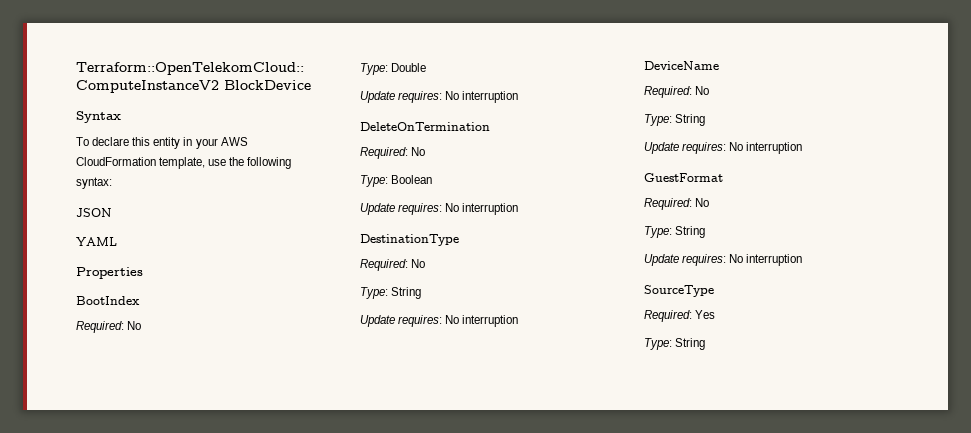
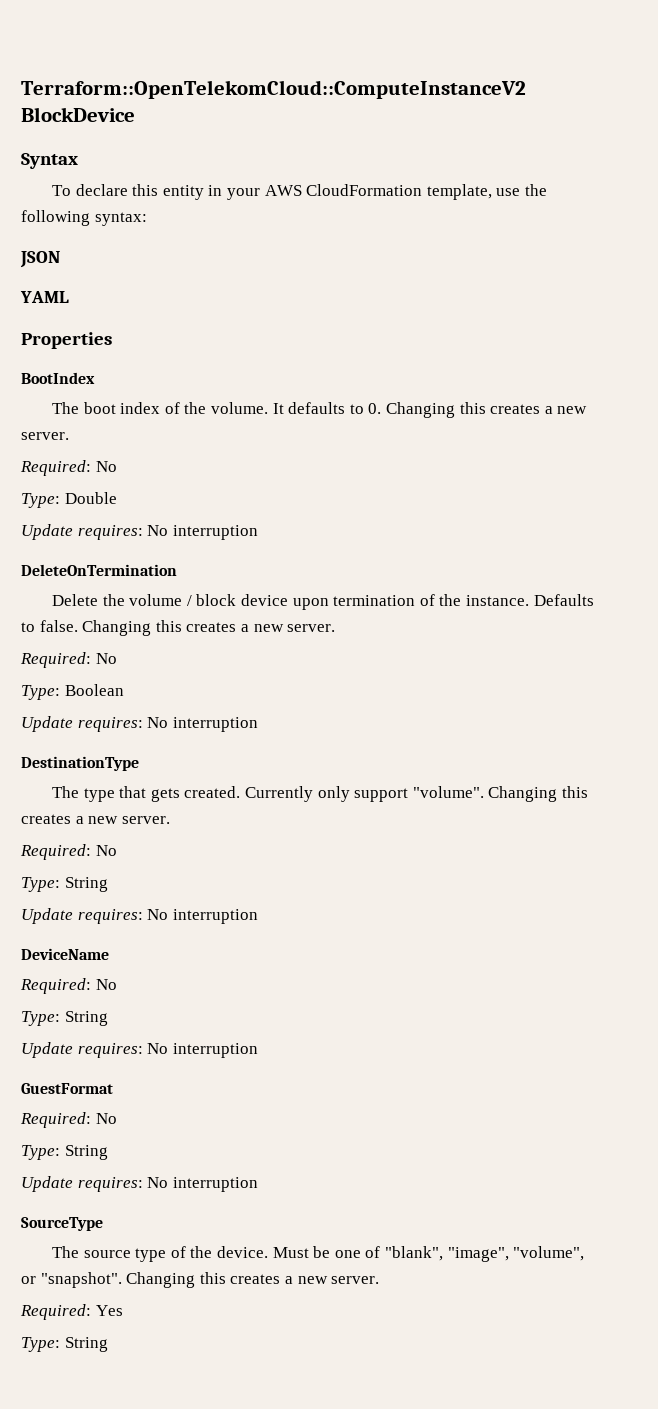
+ The boot index of the volume. It defaults to 0. Changing this creates a new server.
+ Delete the volume / block device upon termination of the instance. Defaults to false. Changing this creates a new server.
+ The type that gets created. Currently only support "volume". Changing this creates a new server.
+ The source type of the device. Must be one of "blank", "image", "volume", or "snapshot". Changing this creates a new server.

